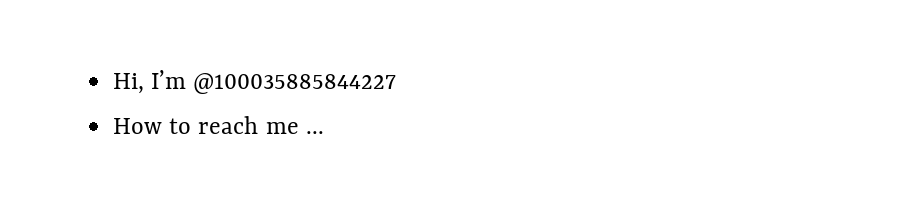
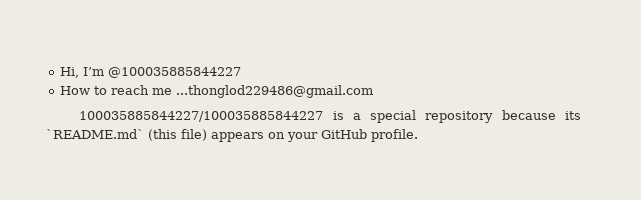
- How to reach me ...
+ How to reach me ...thonglod229486@gmail.com
+ 100035885844227/100035885844227 is a special repository because its `README.md` (this file) appears on your GitHub profile.

